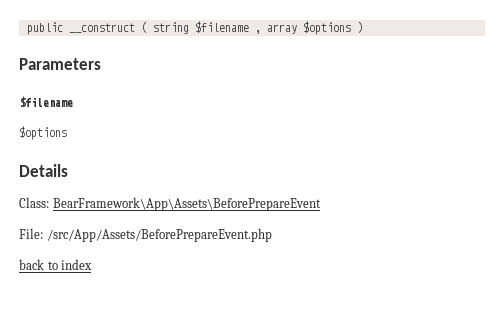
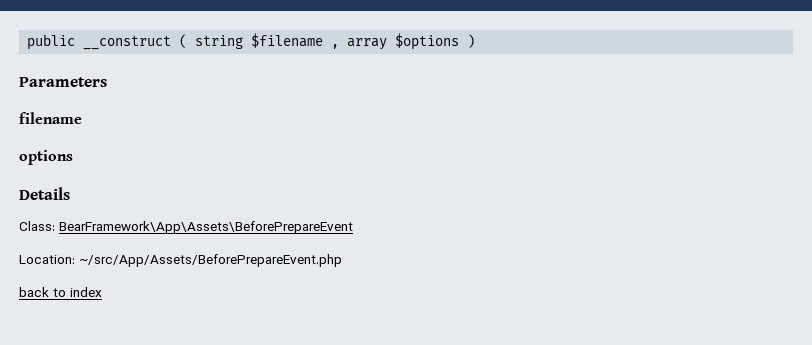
  Parameters
- $filename
- $options
+ filename
+ options
- File: /src/App/Assets/BeforePrepareEvent.php
+ Location: ~/src/App/Assets/BeforePrepareEvent.php

